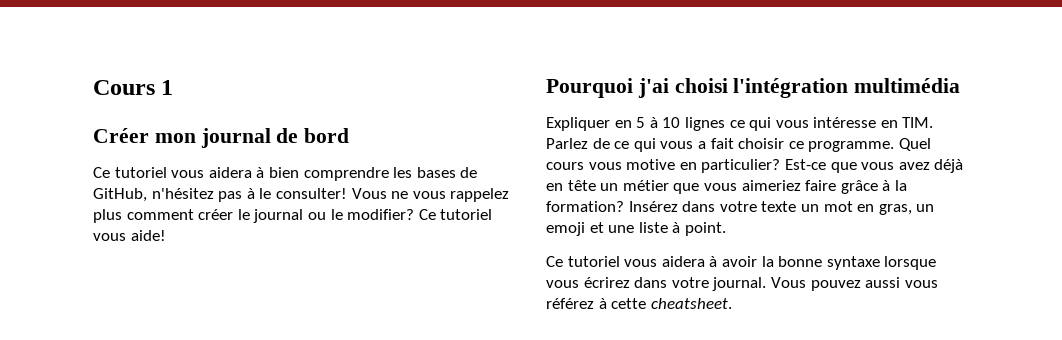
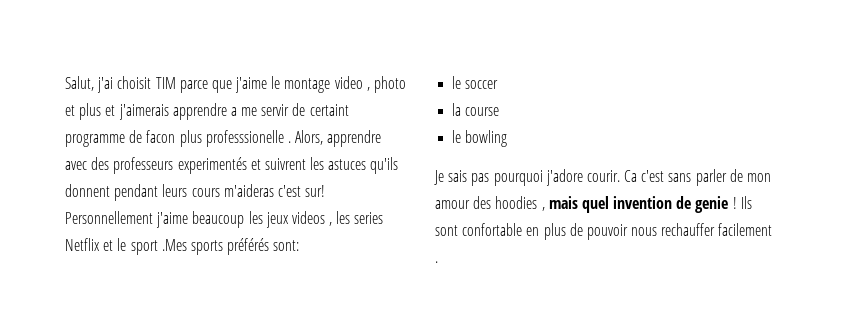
- Cours 1
- Créer mon journal de bord
- Ce tutoriel vous aidera à bien comprendre les bases de GitHub, n'hésitez pas à le consulter! Vous ne vous rappelez plus comment créer le journal ou le modifier? Ce tutoriel vous aide!
- Pourquoi j'ai choisi l'intégration multimédia
- Expliquer en 5 à 10 lignes ce qui vous intéresse en TIM. Parlez de ce qui vous a fait choisir ce programme. Quel cours vous motive en particulier? Est-ce que vous avez déjà en tête un métier que vous aimeriez faire grâce à la formation? Insérez dans votre texte un mot en gras, un emoji et une liste à point.
- Ce tutoriel vous aidera à avoir la bonne syntaxe lorsque vous écrirez dans votre journal. Vous pouvez aussi vous référez à cette cheatsheet.
+ Salut, j'ai choisit TIM parce que j'aime le montage video , photo et plus et j'aimerais apprendre a me servir de certaint programme de facon plus professsionelle . Alors, apprendre avec des professeurs experimentés et suivrent les astuces qu'ils donnent pendant leurs cours m'aideras c'est sur! Personnellement j'aime beaucoup les jeux videos , les series Netflix et le sport .Mes sports préférés sont:
+ le soccer
+ la course
+ le bowling
+ Je sais pas pourquoi j'adore courir. Ca c'est sans parler de mon amour des hoodies , mais quel invention de genie ! Ils sont confortable en plus de pouvoir nous rechauffer facilement .

